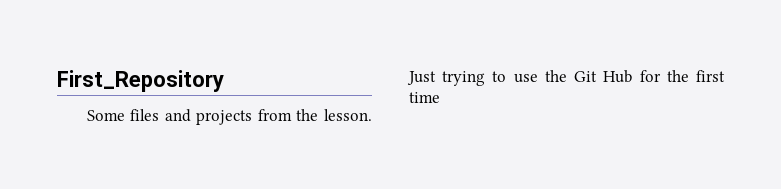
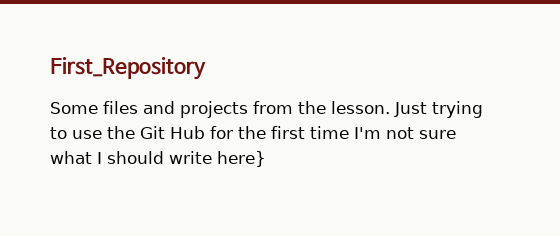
- Just trying to use the Git Hub for the first time
+ Just trying to use the Git Hub for the first time I'm not sure what I should write here}

